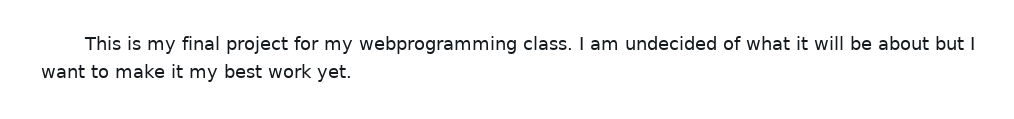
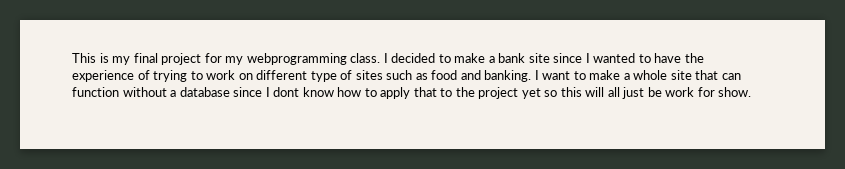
- I am undecided of what it will be about but I want to make it my best work yet.
+ I decided to make a bank site since I wanted to have the experience of trying to work on different type of sites such as food and banking. I want to make a whole site that can function without a database since I dont know how to apply that to the project yet so this will all just be work for show.

